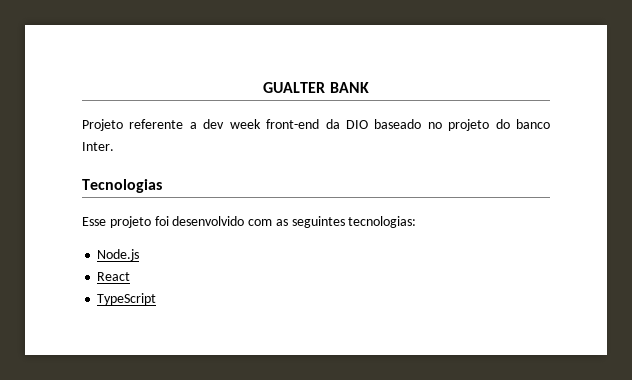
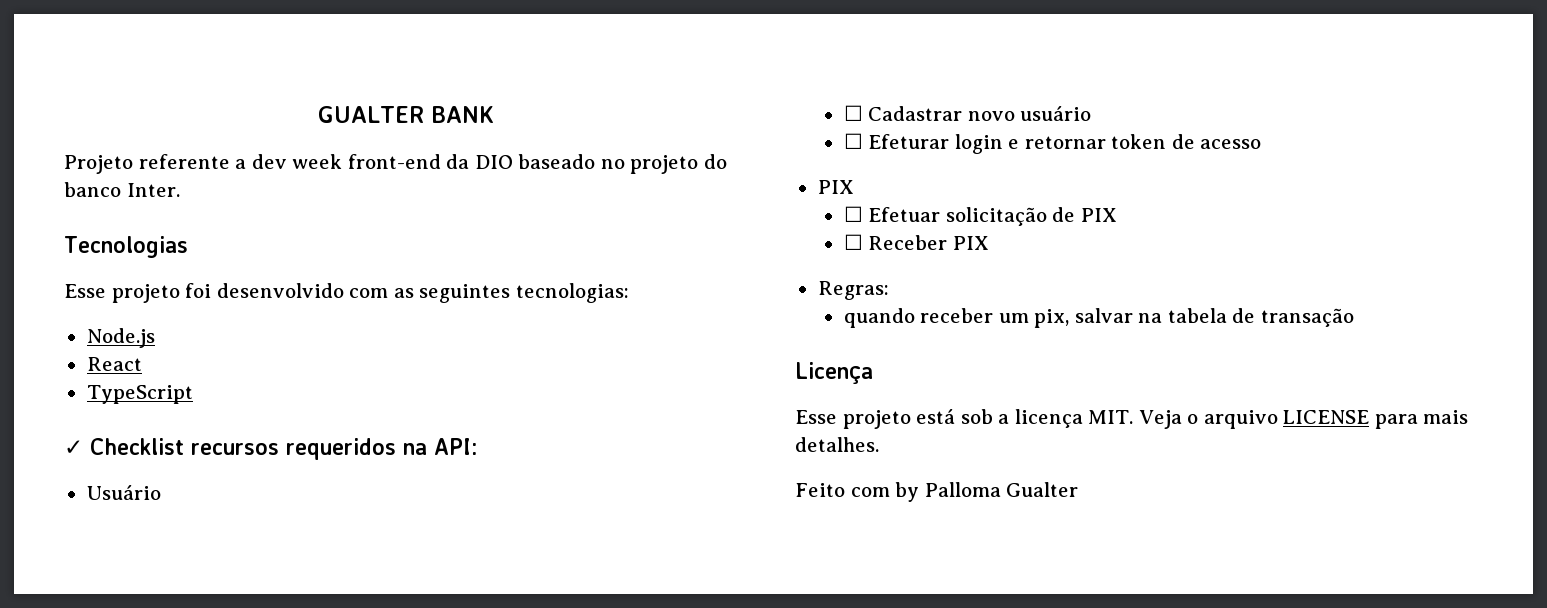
+ ✓ Checklist recursos requeridos na API:
+ Usuário
+ ☐ Cadastrar novo usuário
+ ☐ Efeturar login e retornar token de acesso
+ PIX
+ ☐ Efetuar solicitação de PIX
+ ☐ Receber PIX
+ Regras:
+ quando receber um pix, salvar na tabela de transação
+ Licença
+ Esse projeto está sob a licença MIT. Veja o arquivo LICENSE para mais detalhes.
+ Feito com by Palloma Gualter

